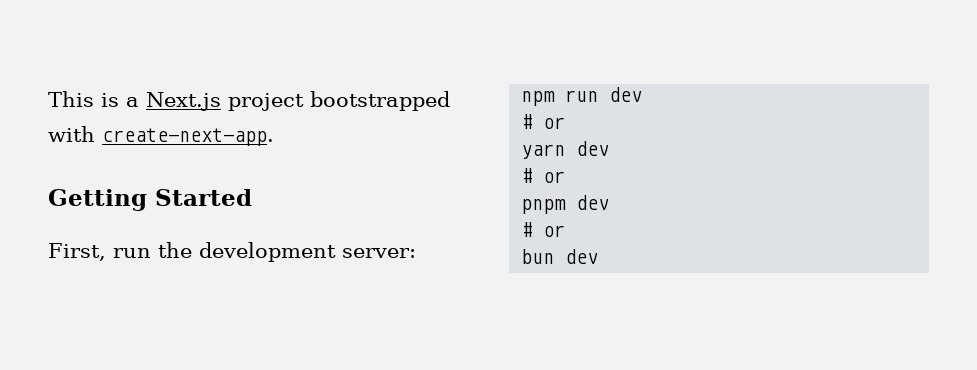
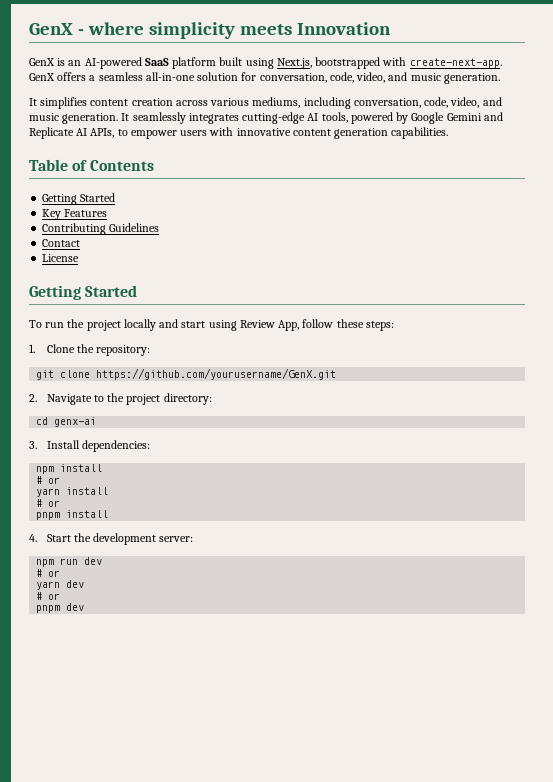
- This is a Next.js project bootstrapped with create-next-app.
+ GenX - where simplicity meets Innovation
+ GenX is an AI-powered SaaS platform built using Next.js, bootstrapped with create-next-app. GenX offers a seamless all-in-one solution for conversation, code, video, and music generation.
+ It simplifies content creation across various mediums, including conversation, code, video, and music generation. It seamlessly integrates cutting-edge AI tools, powered by Google Gemini and Replicate AI APIs, to empower users with innovative content generation capabilities.
+ Table of Contents
  Getting Started
- First, run the development server:
+ Key Features
+ Contributing Guidelines
+ Contact
+ License
+ Getting Started
+ To run the project locally and start using Review App, follow these steps:
+ 1. Clone the repository:
+ git clone https://github.com/yourusername/GenX.git
+ 2. Navigate to the project directory:
+ cd genx-ai
+ 3. Install dependencies:
+ npm install
+ # or
+ yarn install
+ # or
+ pnpm install
+ 4. Start the development server:
  pnpm dev
- # or
- bun dev

